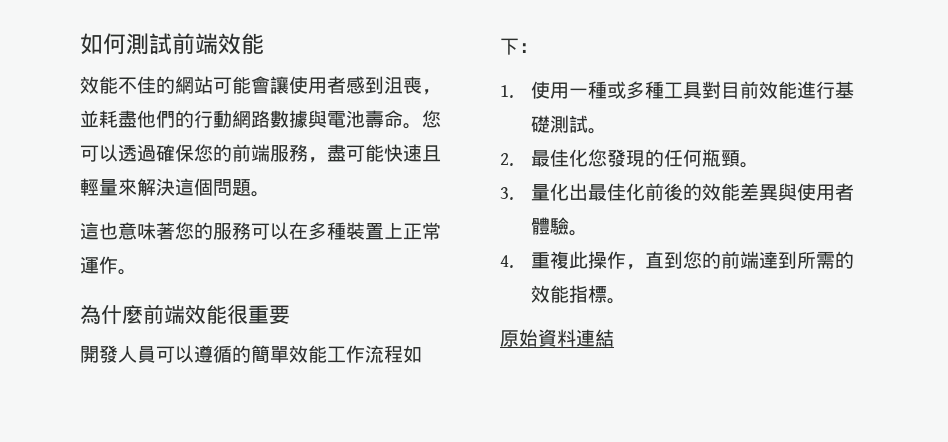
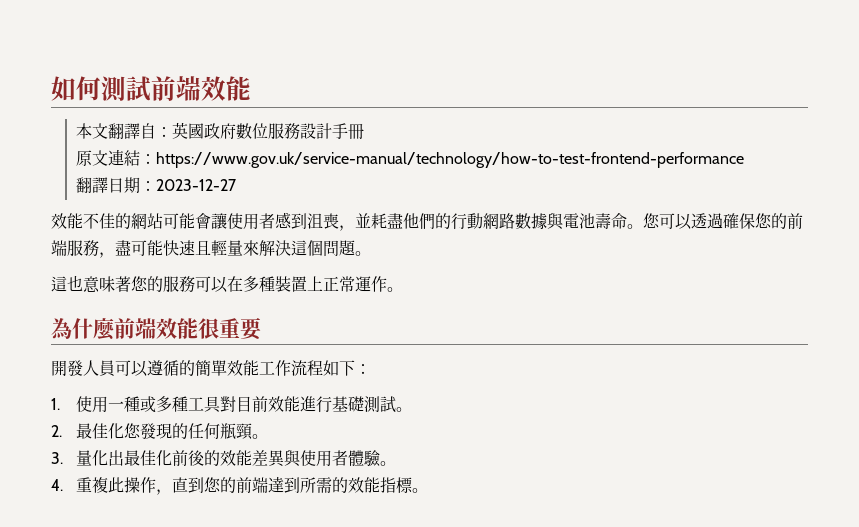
+ 本文翻譯自：英國政府數位服務設計手冊
+ 原文連結：https://www.gov.uk/service-manual/technology/how-to-test-frontend-performance
+ 翻譯日期：2023-12-27
- 原始資料連結

